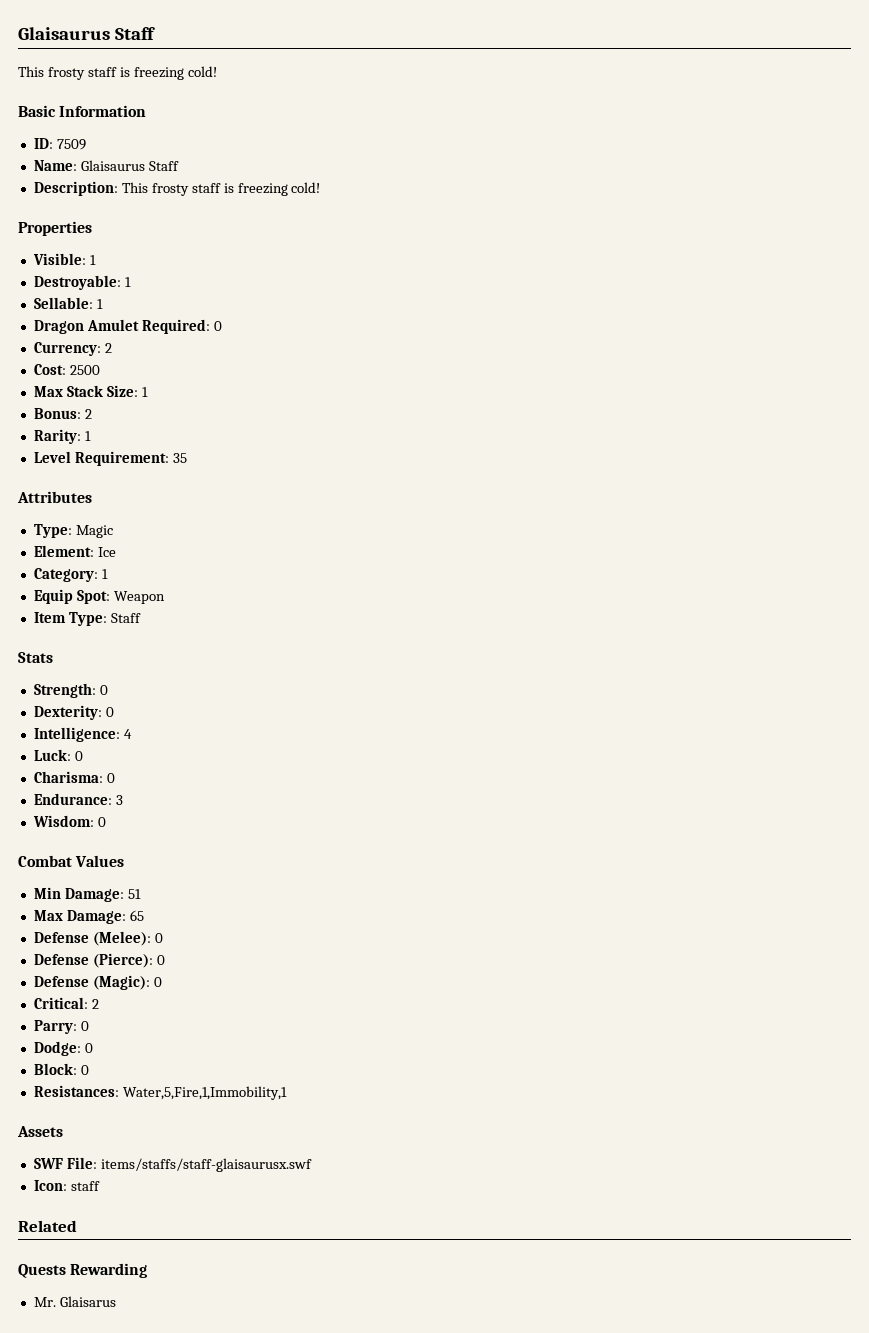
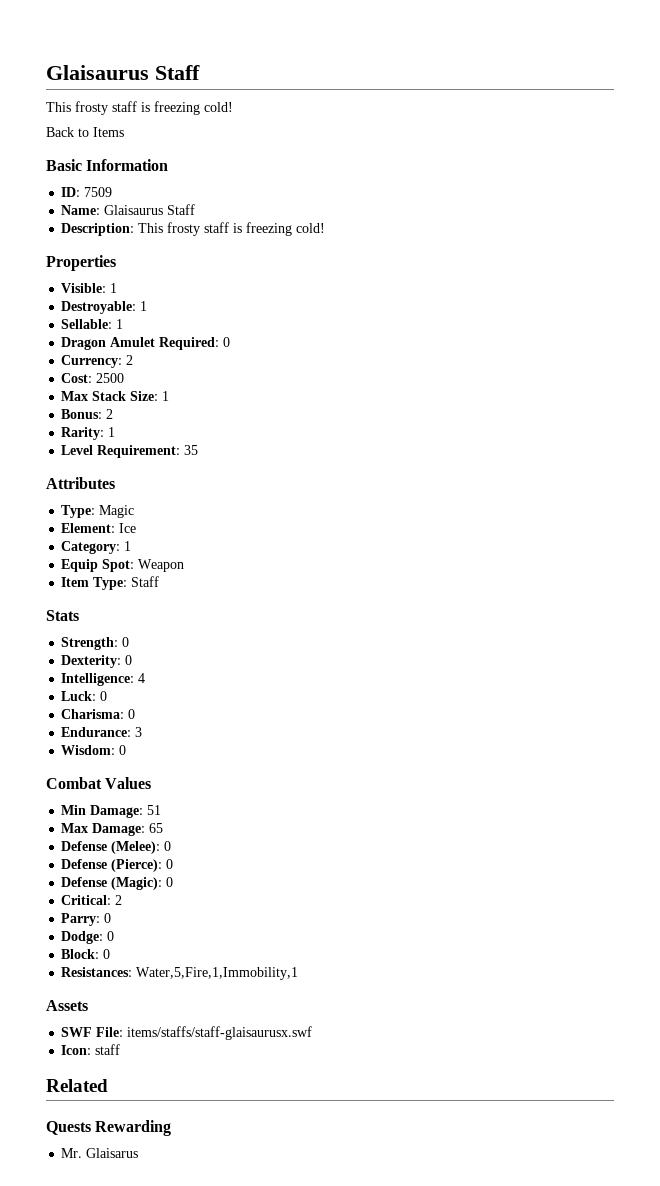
+ Back to Items

